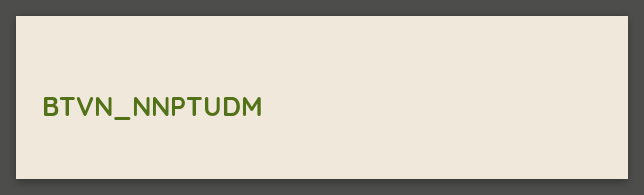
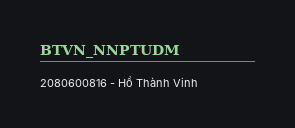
+ 2080600816 - Hồ Thành Vinh

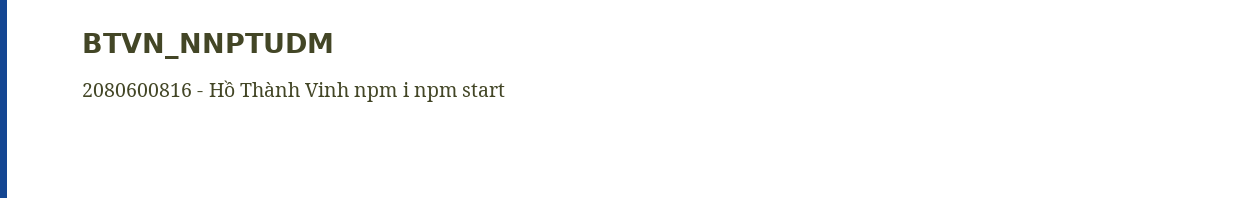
- 2080600816 - Hồ Thành Vinh
+ 2080600816 - Hồ Thành Vinh npm i npm start

